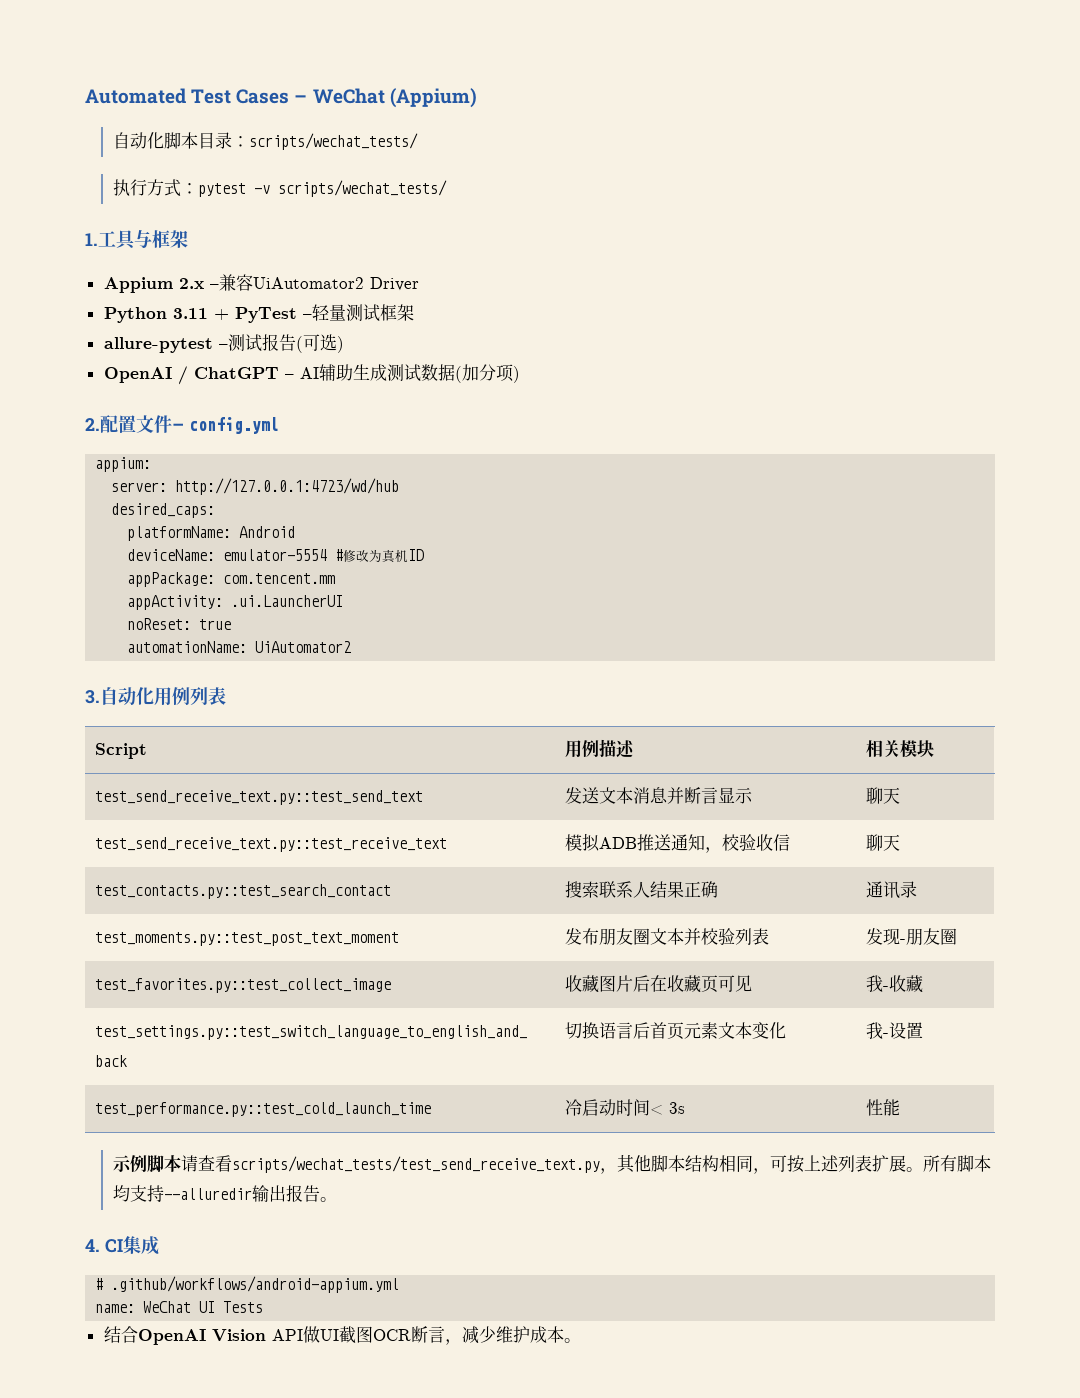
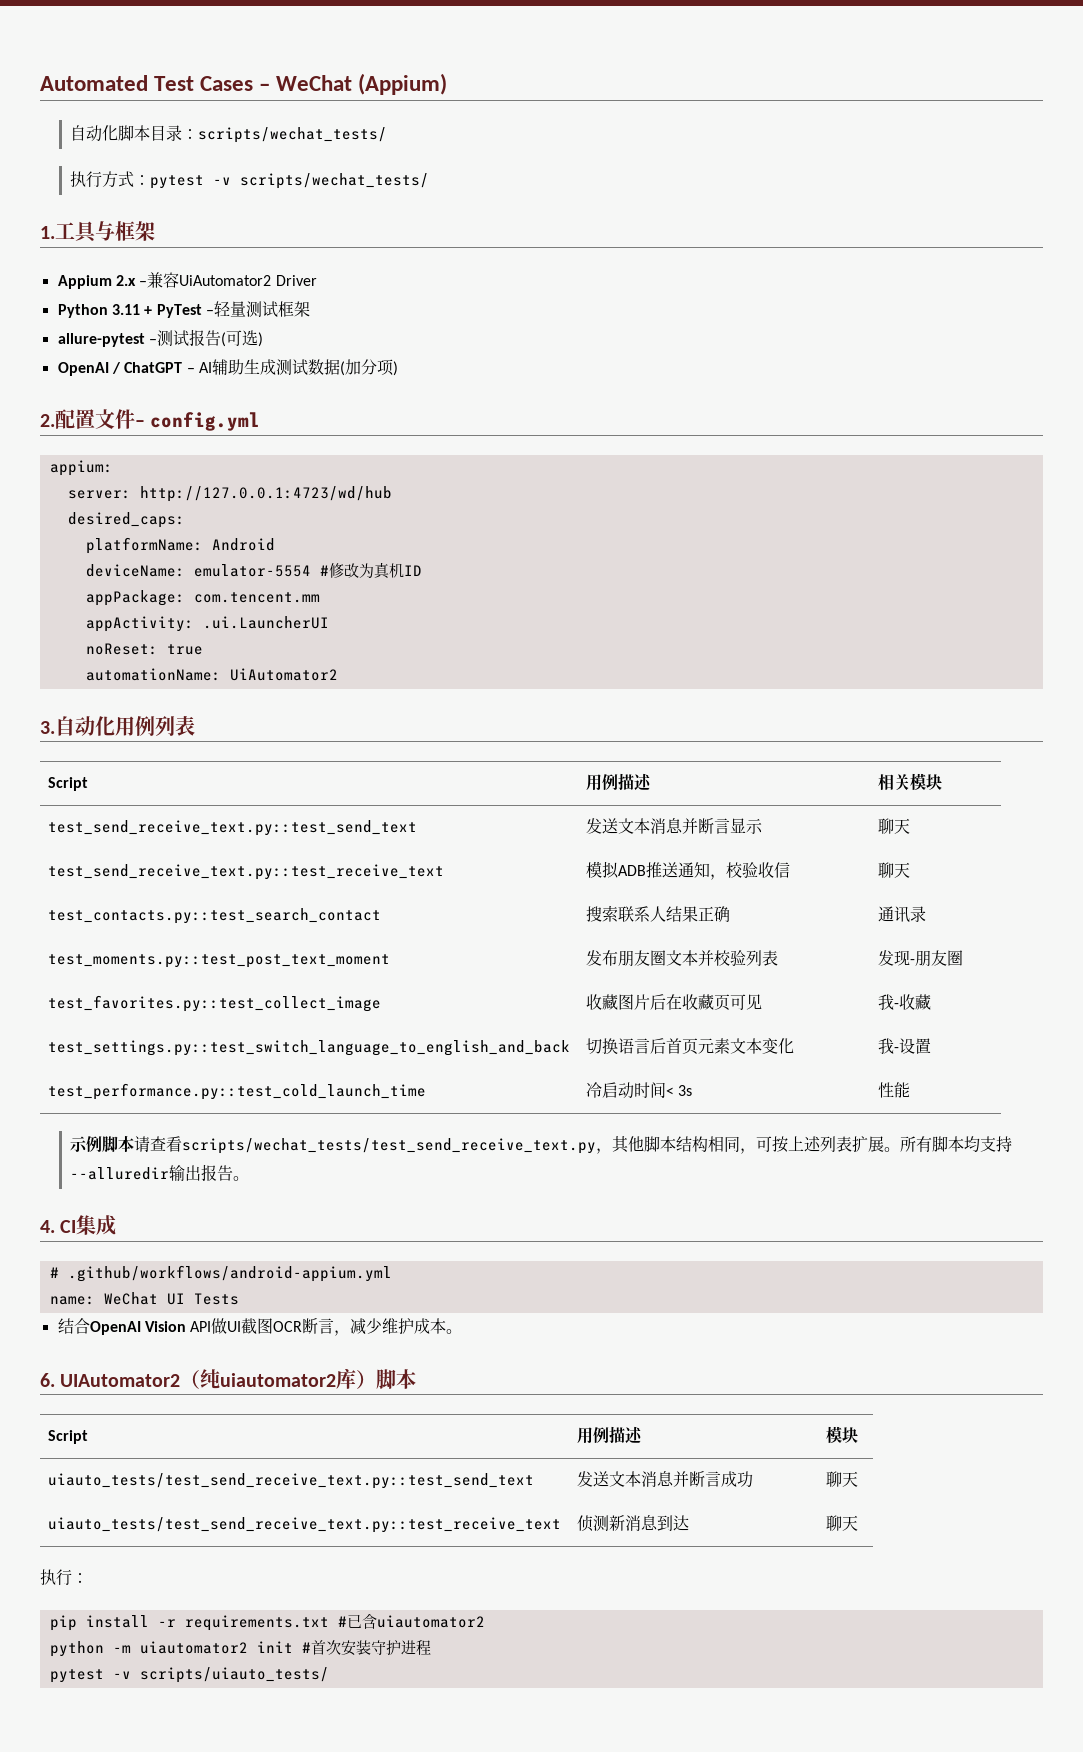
+ 6. UIAutomator2（纯uiautomator2库）脚本
+ Script | 用例描述 | 模块
+ uiauto_tests/test_send_receive_text.py::test_send_text | 发送文本消息并断言成功 | 聊天
+ uiauto_tests/test_send_receive_text.py::test_receive_text | 侦测新消息到达 | 聊天
+ 执行：
+ pip install -r requirements.txt #已含uiautomator2
+ python -m uiautomator2 init #首次安装守护进程
+ pytest -v scripts/uiauto_tests/

